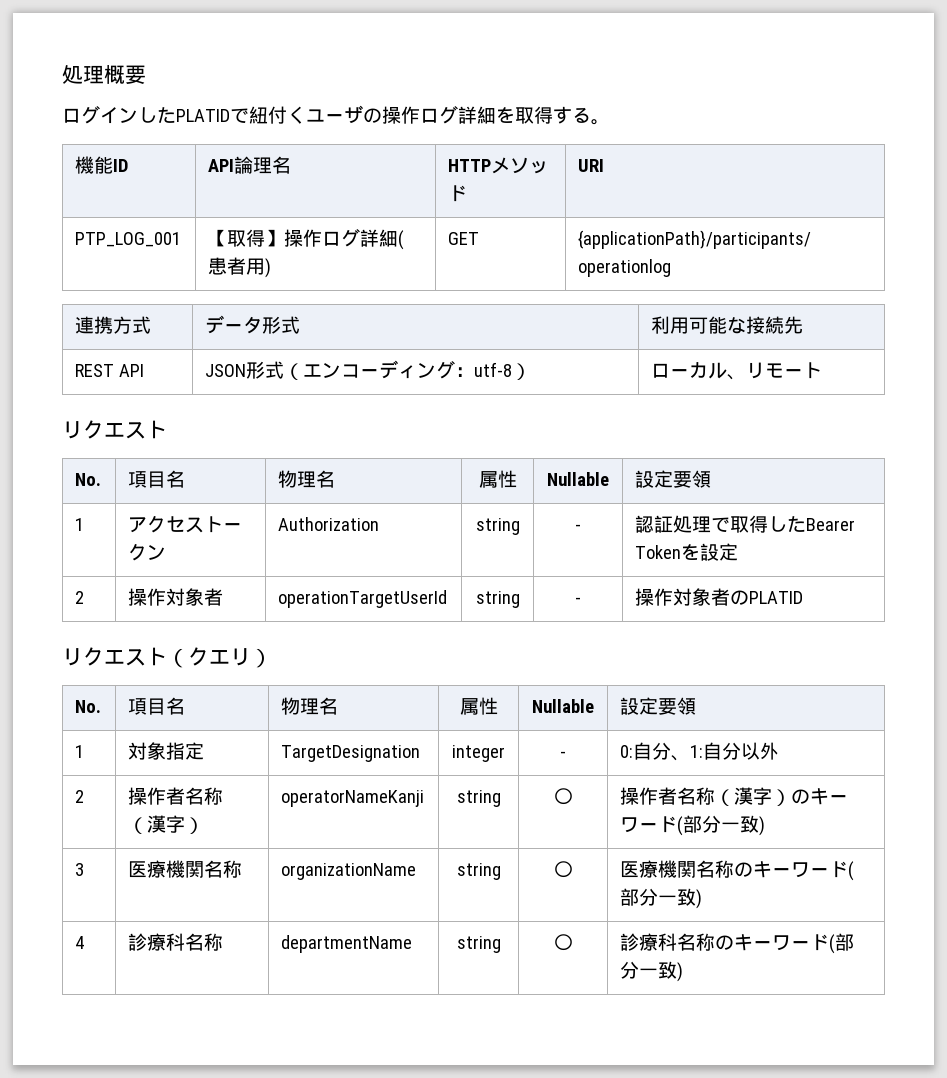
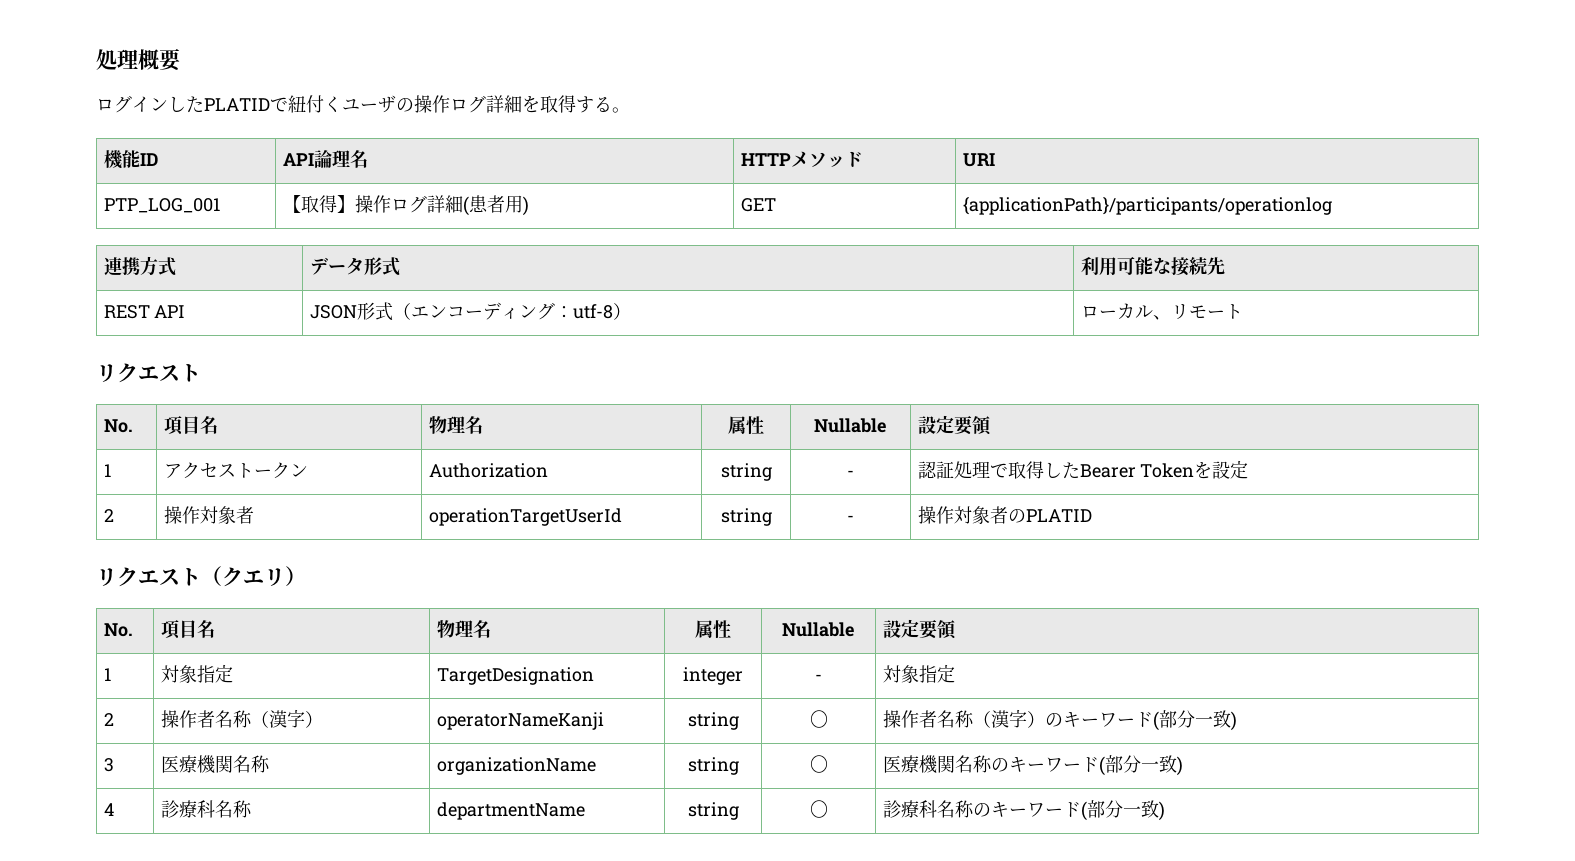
- 1 | 対象指定 | TargetDesignation | integer | - | 0:自分、1:自分以外
+ 1 | 対象指定 | TargetDesignation | integer | - | 対象指定

